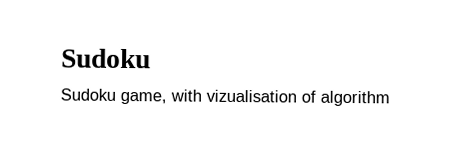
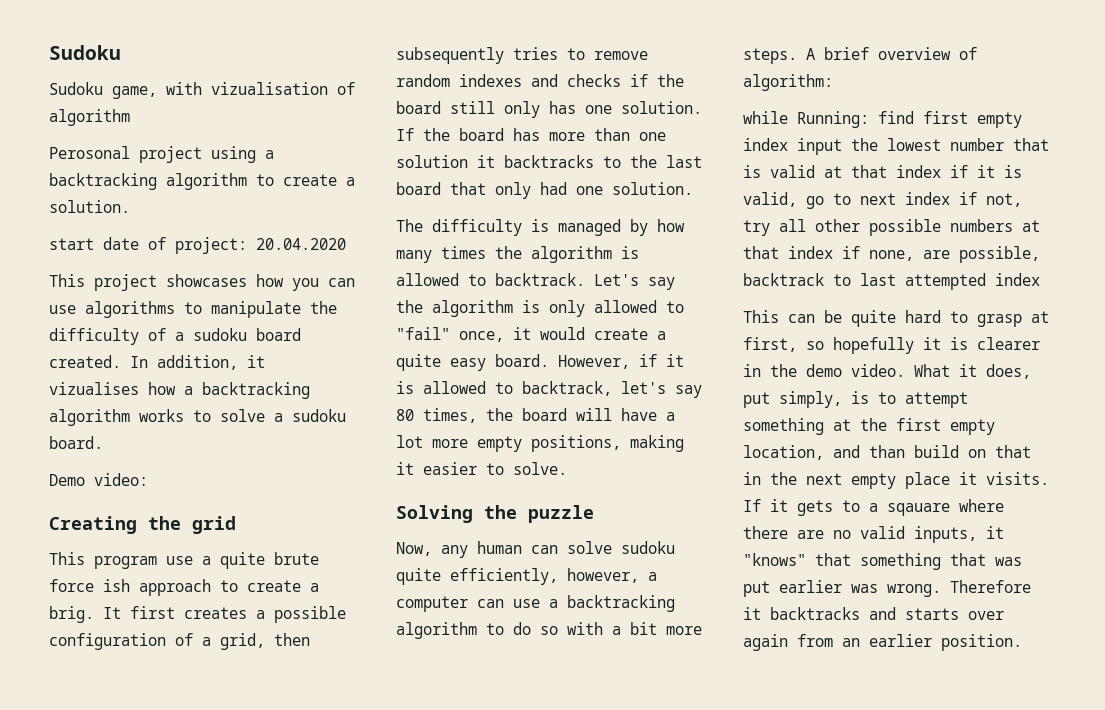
+ Perosonal project using a backtracking algorithm to create a solution.
+ start date of project: 20.04.2020
+ This project showcases how you can use algorithms to manipulate the difficulty of a sudoku board created. In addition, it vizualises how a backtracking algorithm works to solve a sudoku board.
+ Demo video:
+ Creating the grid
+ This program use a quite brute force ish approach to create a brig. It first creates a possible configuration of a grid, then subsequently tries to remove random indexes and checks if the board still only has one solution. If the board has more than one solution it backtracks to the last board that only had one solution.
+ The difficulty is managed by how many times the algorithm is allowed to backtrack. Let's say the algorithm is only allowed to "fail" once, it would create a quite easy board. However, if it is allowed to backtrack, let's say 80 times, the board will have a lot more empty positions, making it easier to solve.
+ Solving the puzzle
+ Now, any human can solve sudoku quite efficiently, however, a computer can use a backtracking algorithm to do so with a bit more steps. A brief overview of algorithm:
+ while Running: find first empty index input the lowest number that is valid at that index if it is valid, go to next index if not, try all other possible numbers at that index if none, are possible, backtrack to last attempted index
+ This can be quite hard to grasp at first, so hopefully it is clearer in the demo video. What it does, put simply, is to attempt something at the first empty location, and than build on that in the next empty place it visits. If it gets to a sqauare where there are no valid inputs, it "knows" that something that was put earlier was wrong. Therefore it backtracks and starts over again from an earlier position.

